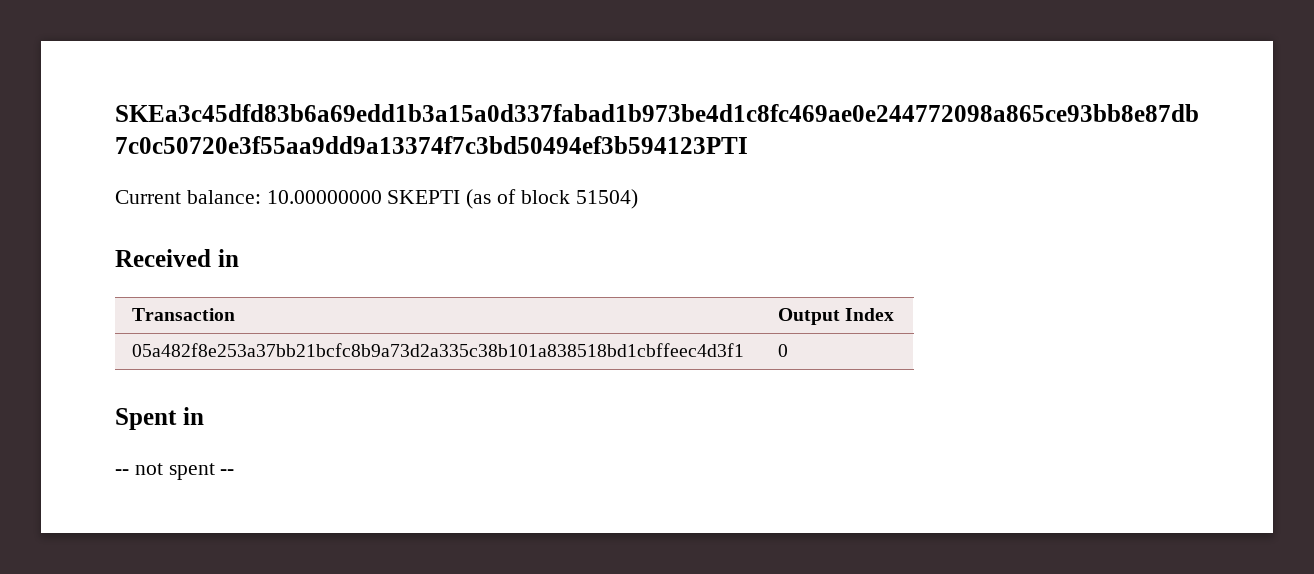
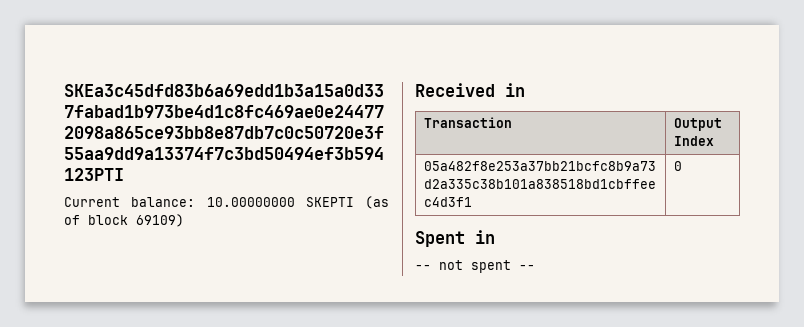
- Current balance: 10.00000000 SKEPTI (as of block 51504)
+ Current balance: 10.00000000 SKEPTI (as of block 69109)

